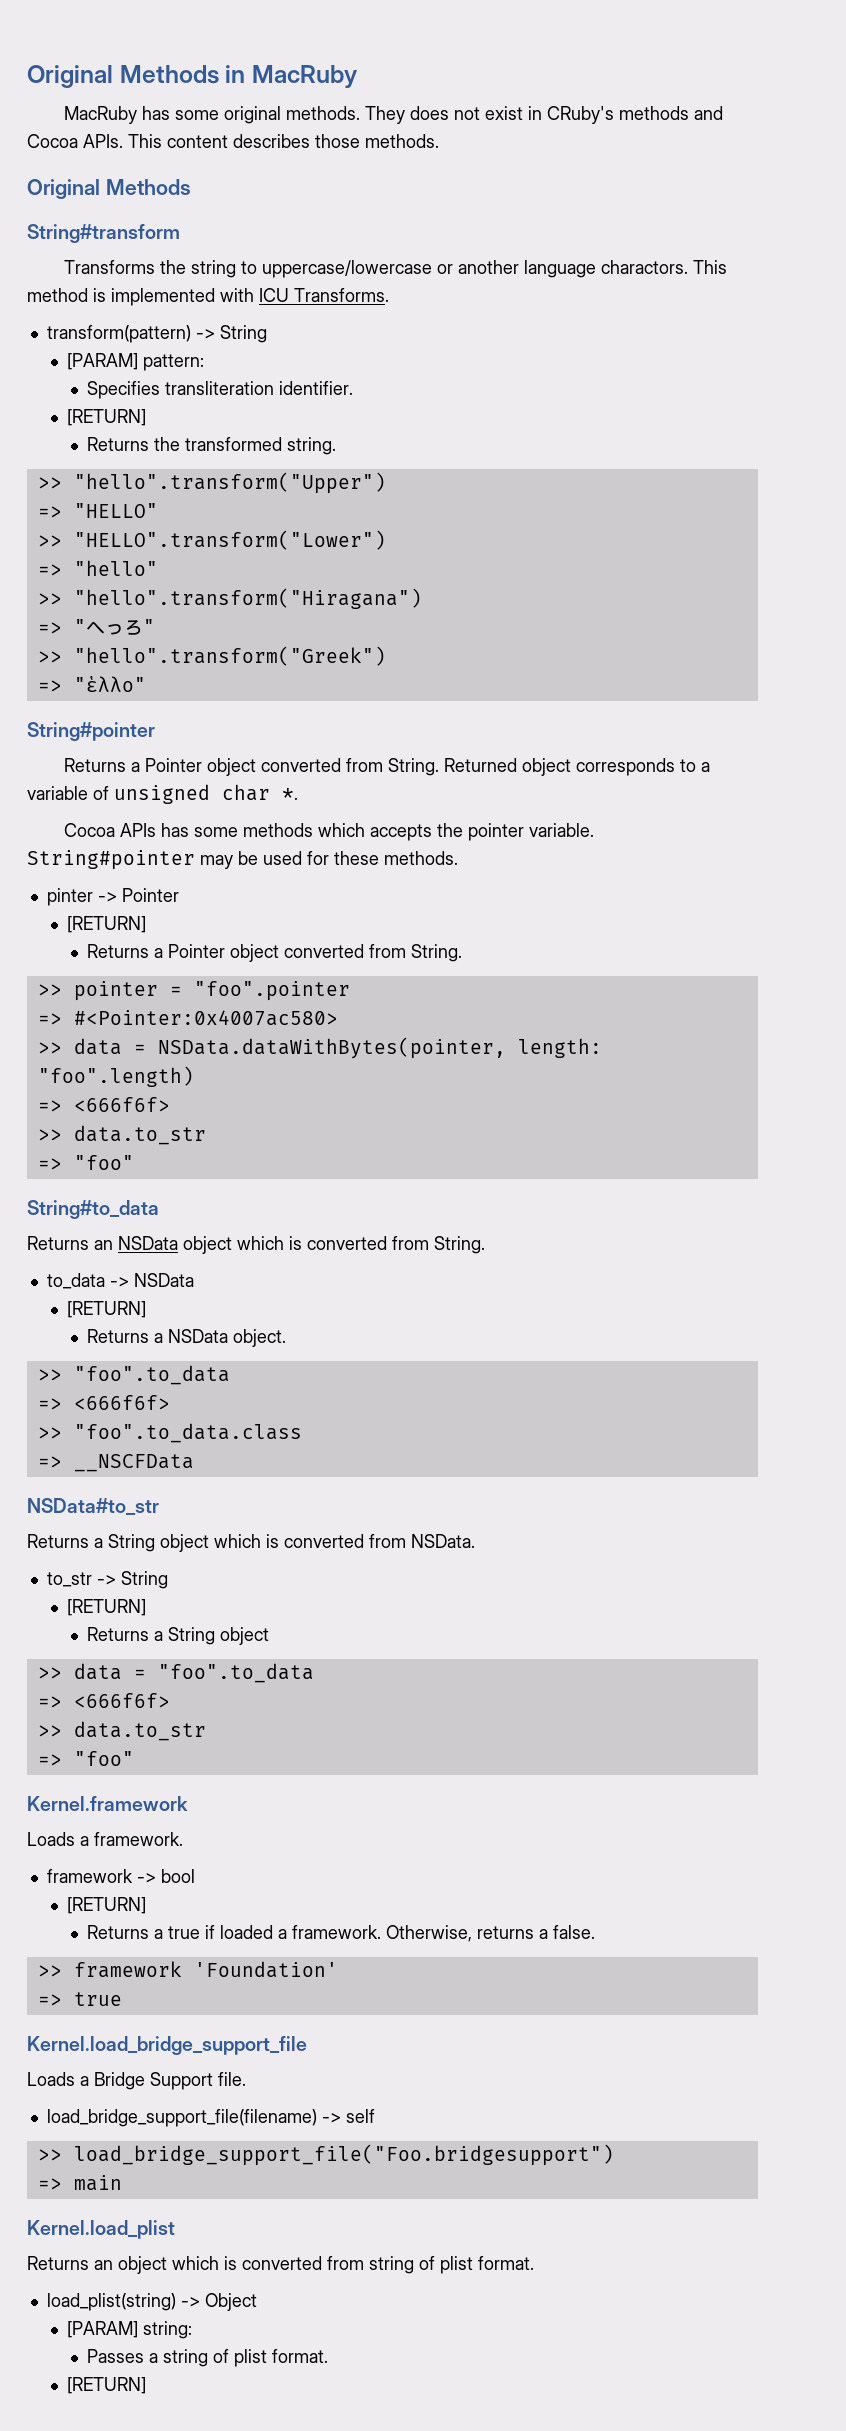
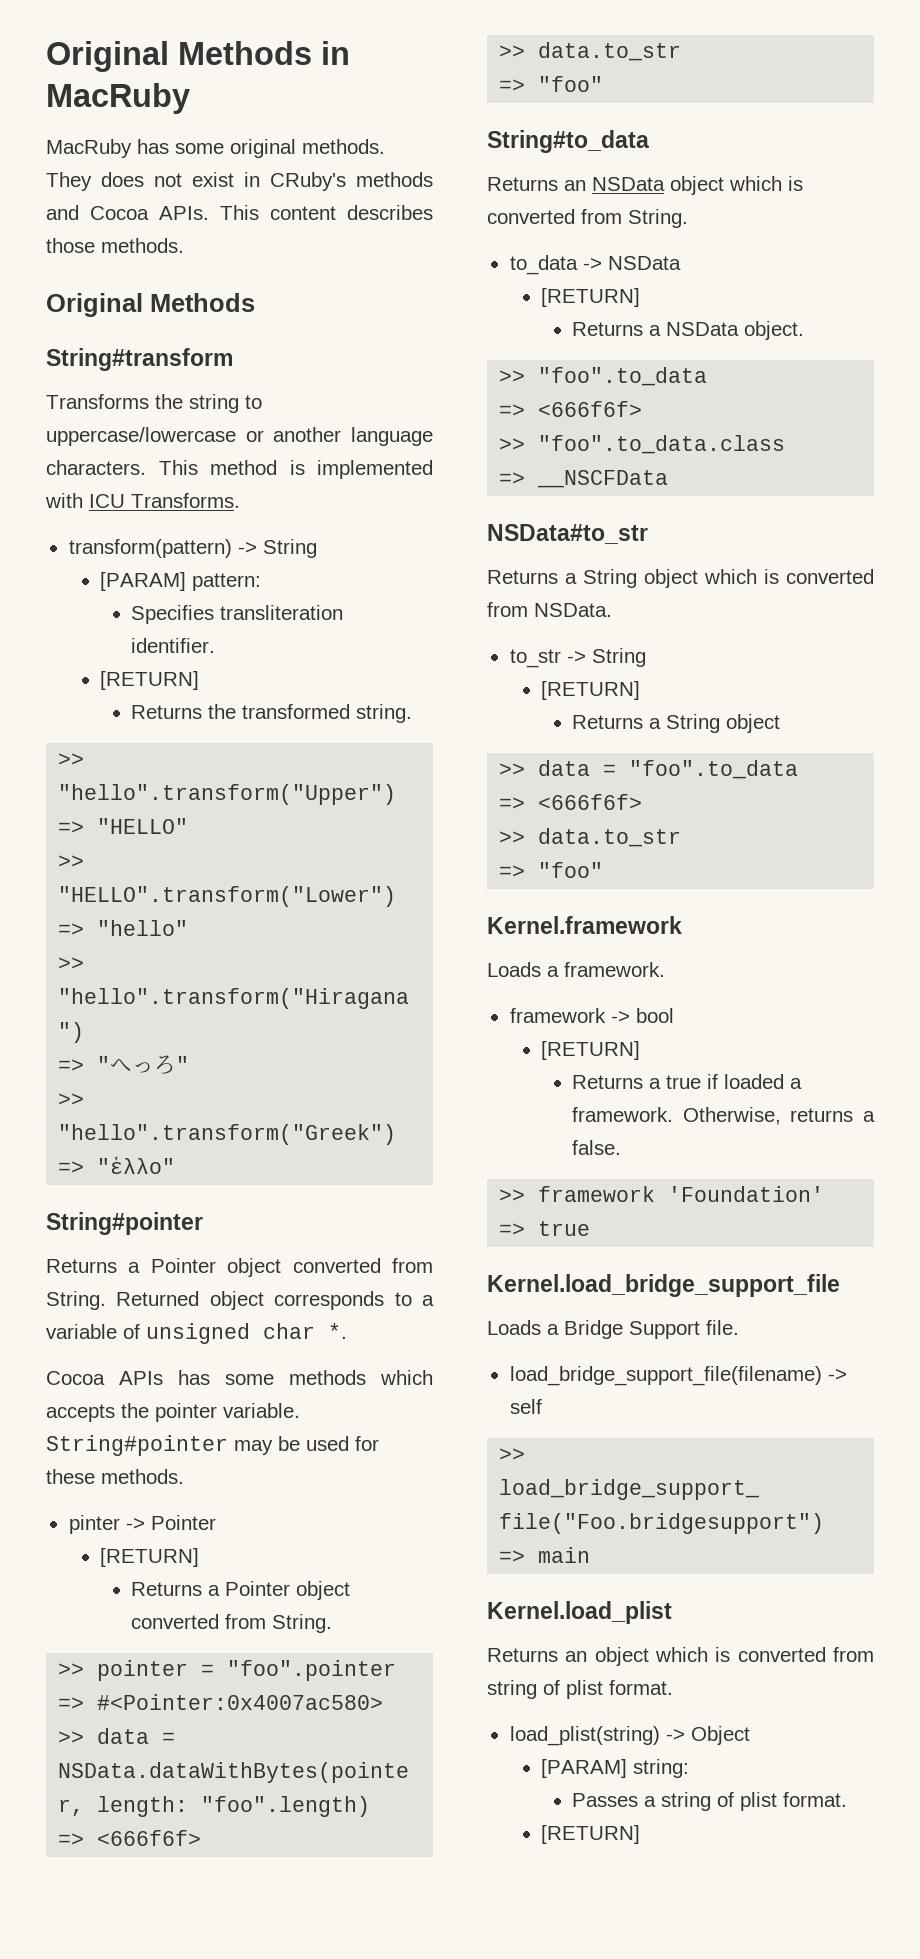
- Transforms the string to uppercase/lowercase or another language charactors.
+ Transforms the string to uppercase/lowercase or another language characters.

